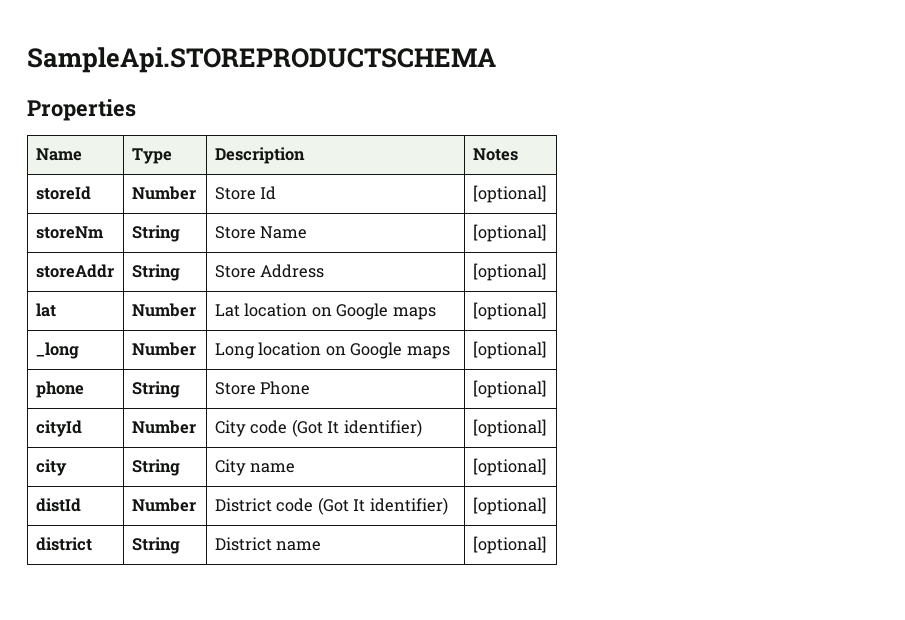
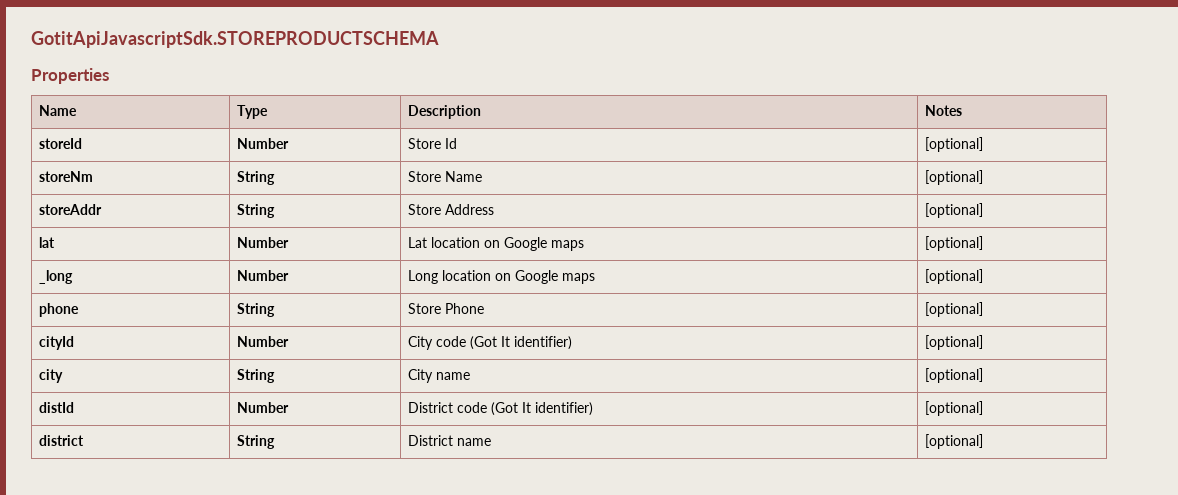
- SampleApi.STOREPRODUCTSCHEMA
+ GotitApiJavascriptSdk.STOREPRODUCTSCHEMA

